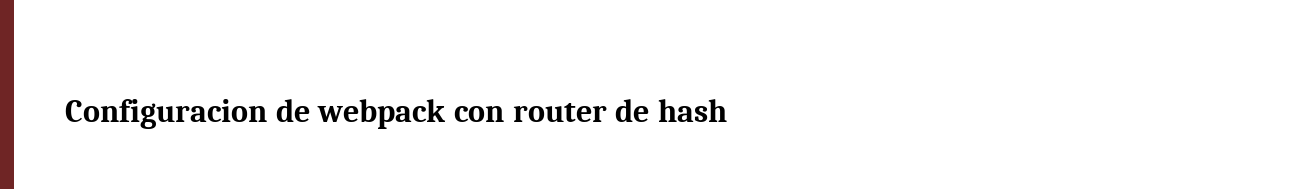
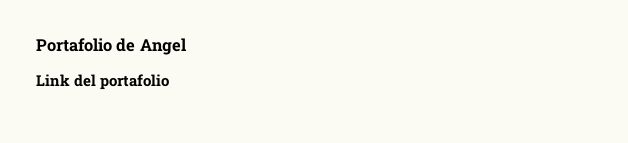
- Configuracion de webpack con router de hash
+ Portafolio de Angel
+ Link del portafolio

